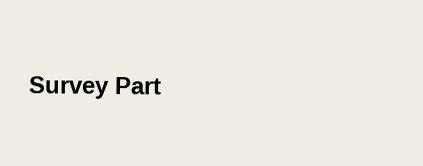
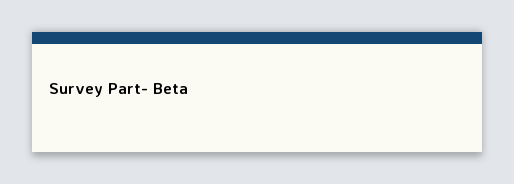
- Survey Part
+ Survey Part- Beta

